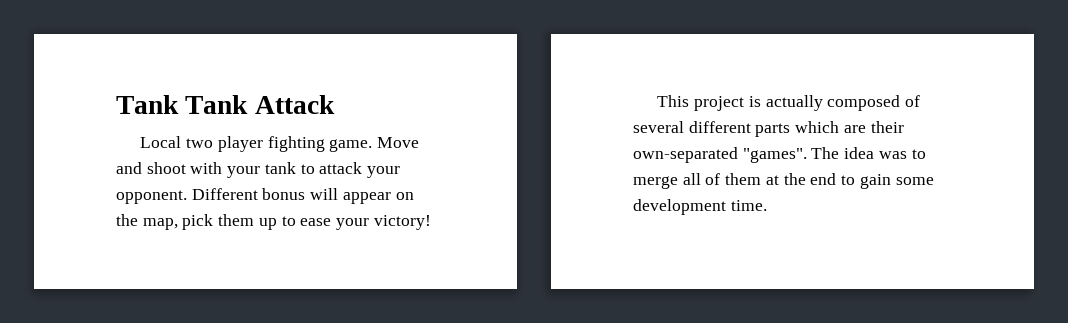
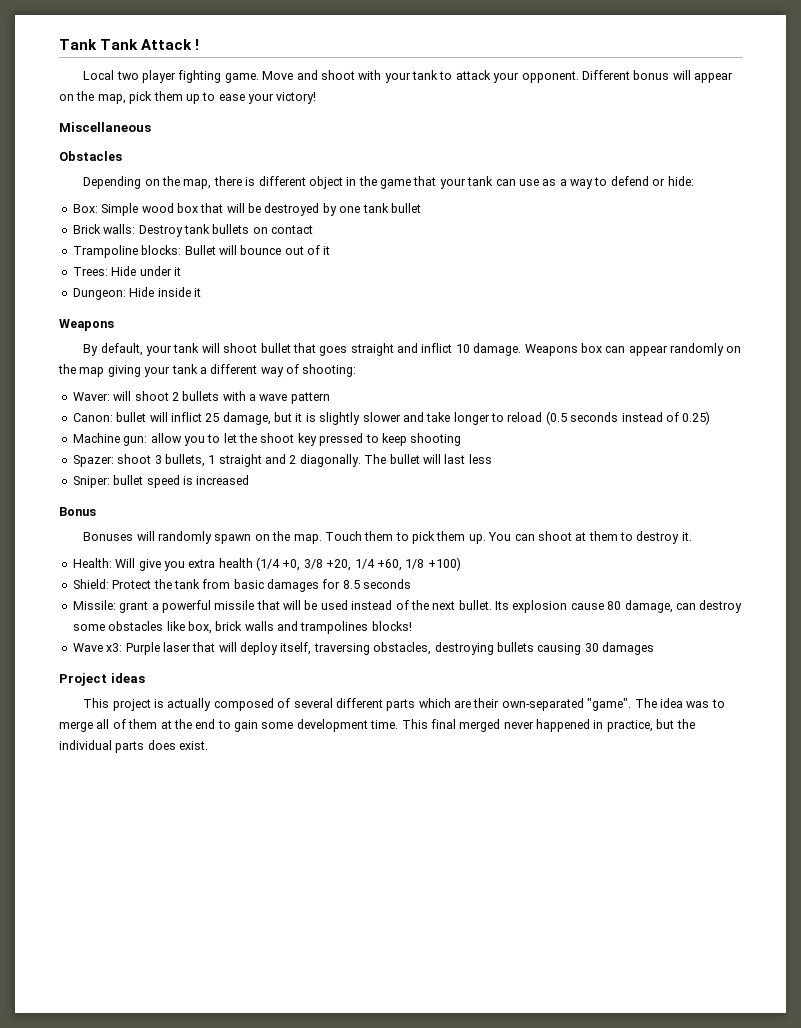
- Tank Tank Attack
+ Tank Tank Attack !
+ Miscellaneous
+ Obstacles
+ Depending on the map, there is different object in the game that your tank can use as a way to defend or hide:
+ Box: Simple wood box that will be destroyed by one tank bullet
+ Brick walls: Destroy tank bullets on contact
+ Trampoline blocks: Bullet will bounce out of it
+ Trees: Hide under it
+ Dungeon: Hide inside it
+ Weapons
+ By default, your tank will shoot bullet that goes straight and inflict 10 damage. Weapons box can appear randomly on the map giving your tank a different way of shooting:
+ Waver: will shoot 2 bullets with a wave pattern
+ Canon: bullet will inflict 25 damage, but it is slightly slower and take longer to reload (0.5 seconds instead of 0.25)
+ Machine gun: allow you to let the shoot key pressed to keep shooting
+ Spazer: shoot 3 bullets, 1 straight and 2 diagonally. The bullet will last less
+ Sniper: bullet speed is increased
+ Bonus
+ Bonuses will randomly spawn on the map. Touch them to pick them up. You can shoot at them to destroy it.
+ Health: Will give you extra health (1/4 +0, 3/8 +20, 1/4 +60, 1/8 +100)
+ Shield: Protect the tank from basic damages for 8.5 seconds
+ Missile: grant a powerful missile that will be used instead of the next bullet. Its explosion cause 80 damage, can destroy some obstacles like box, brick walls and trampolines blocks!
+ Wave x3: Purple laser that will deploy itself, traversing obstacles, destroying bullets causing 30 damages
+ Project ideas
- This project is actually composed of several different parts which are their own-separated "games".
+ This project is actually composed of several different parts which are their own-separated "game".
+ This final merged never happened in practice, but the individual parts does exist.

